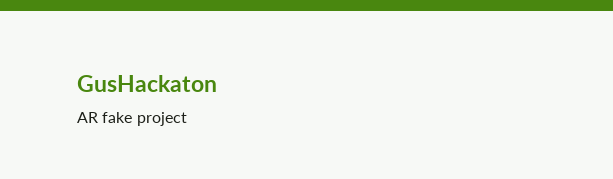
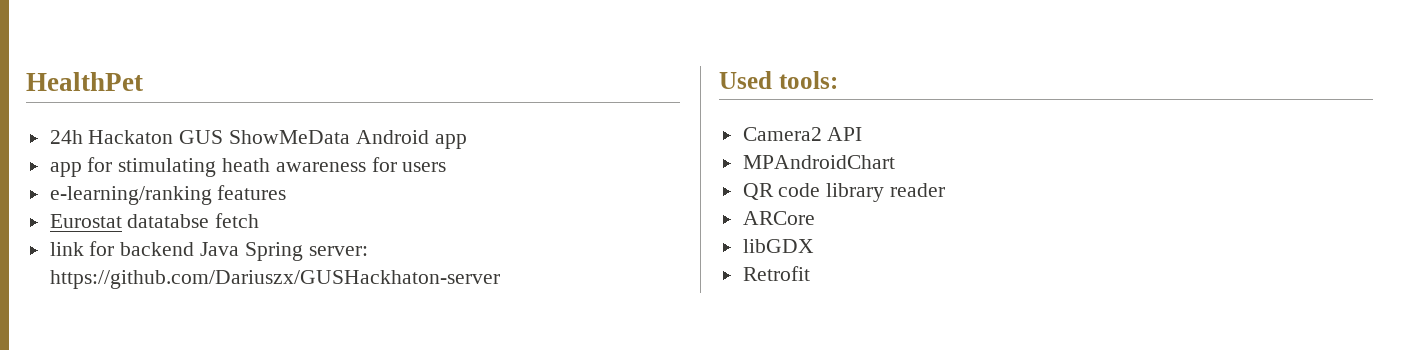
- GusHackaton
- AR fake project
+ HealthPet
+ 24h Hackaton GUS ShowMeData Android app
+ app for stimulating heath awareness for users
+ e-learning/ranking features
+ Eurostat datatabse fetch
+ link for backend Java Spring server: https://github.com/Dariuszx/GUSHackhaton-server
+ Used tools:
+ Camera2 API
+ MPAndroidChart
+ QR code library reader
+ ARCore
+ libGDX
+ Retrofit

